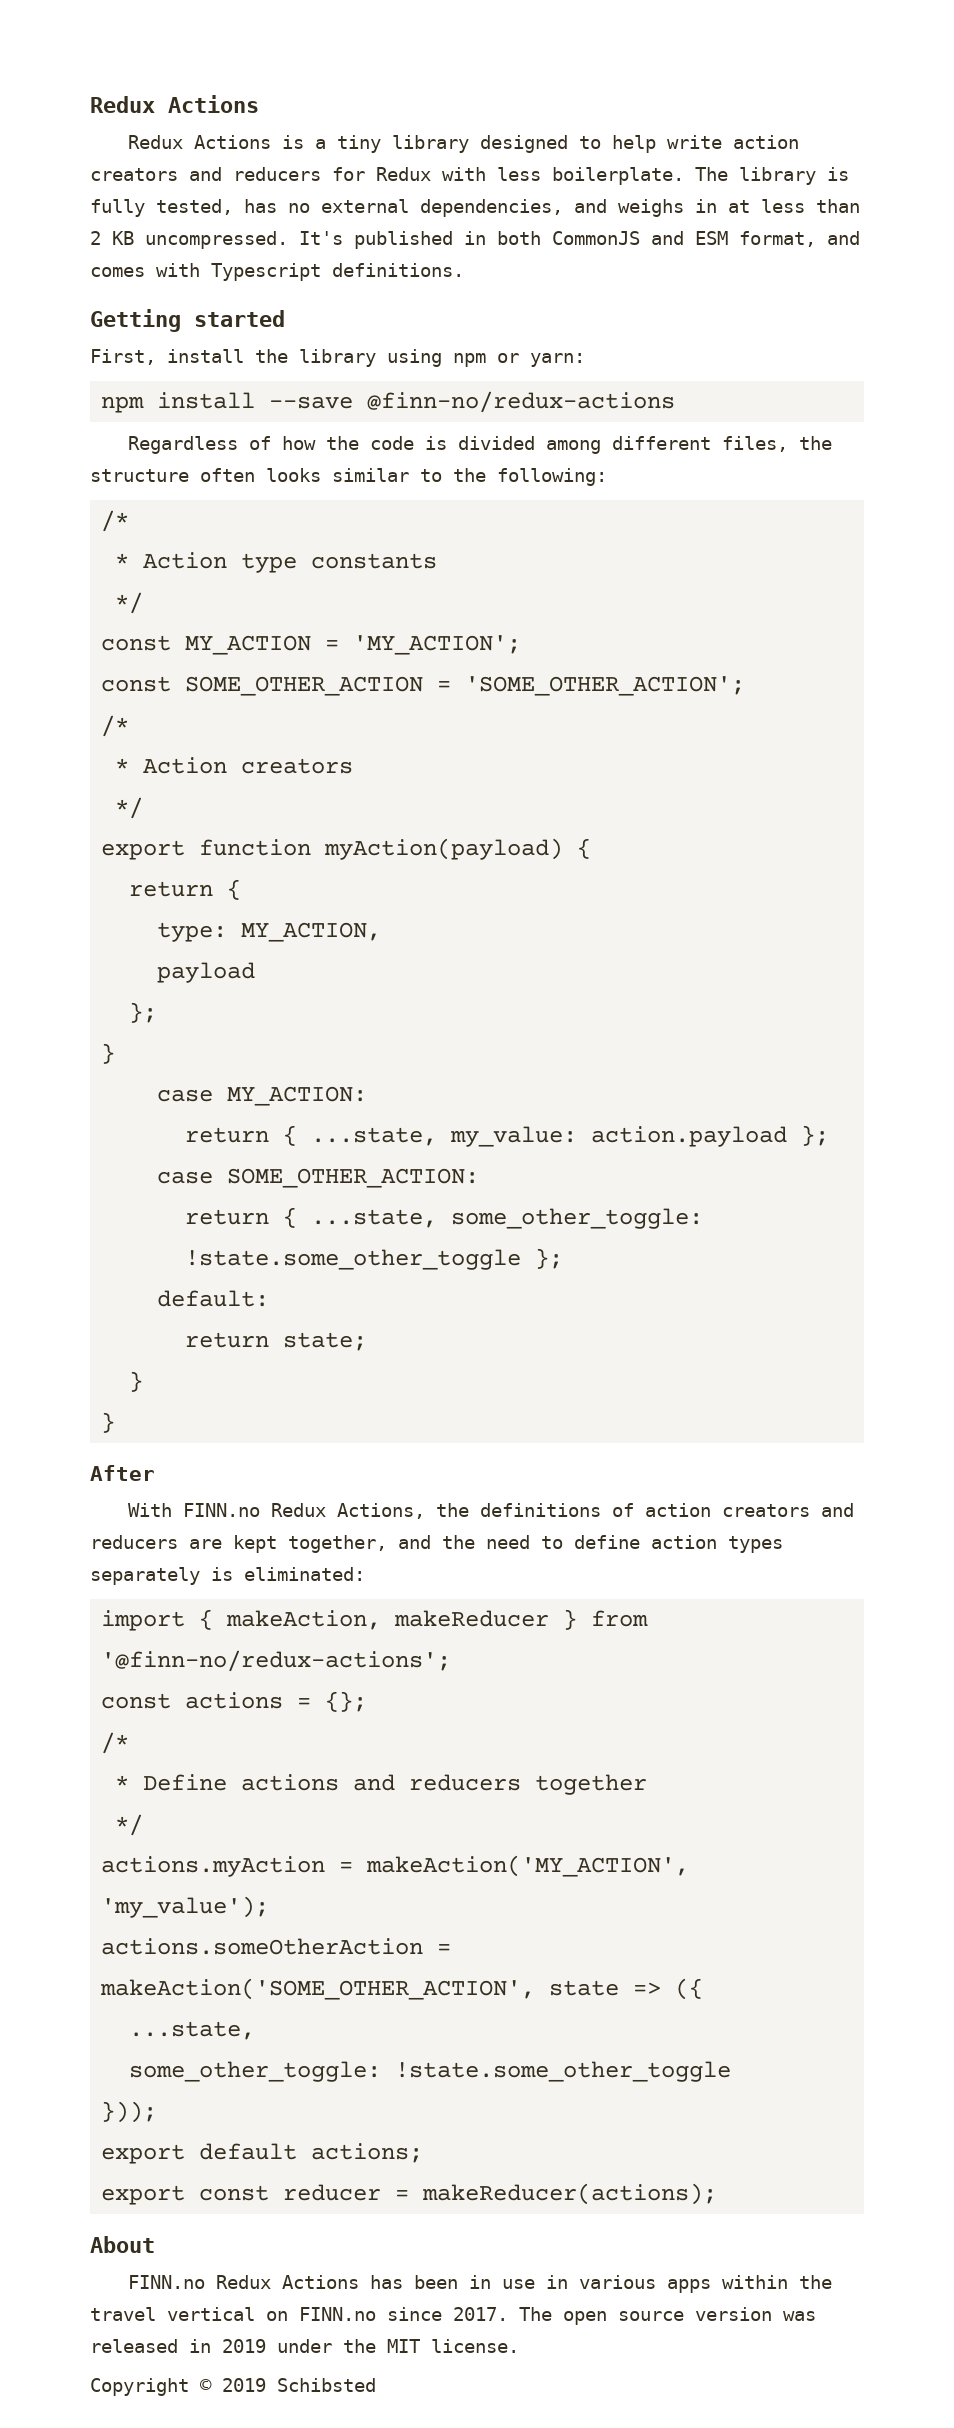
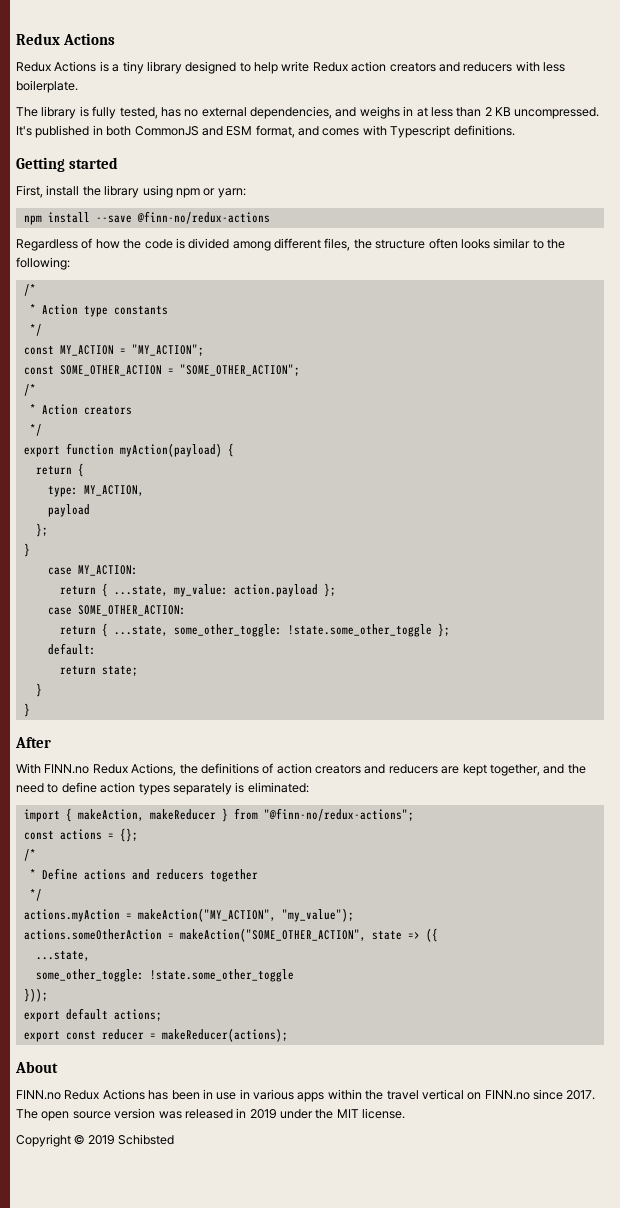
- Redux Actions is a tiny library designed to help write action creators and reducers for Redux with less boilerplate. The library is fully tested, has no external dependencies, and weighs in at less than 2 KB uncompressed.
+ Redux Actions is a tiny library designed to help write Redux action creators and reducers with less boilerplate.
+ The library is fully tested, has no external dependencies, and weighs in at less than 2 KB uncompressed.
- const MY_ACTION = 'MY_ACTION';
+ const MY_ACTION = "MY_ACTION";
- const SOME_OTHER_ACTION = 'SOME_OTHER_ACTION';
+ const SOME_OTHER_ACTION = "SOME_OTHER_ACTION";
- import { makeAction, makeReducer } from '@finn-no/redux-actions';
+ import { makeAction, makeReducer } from "@finn-no/redux-actions";
- actions.myAction = makeAction('MY_ACTION', 'my_value');
+ actions.myAction = makeAction("MY_ACTION", "my_value");
- actions.someOtherAction = makeAction('SOME_OTHER_ACTION', state => ({
+ actions.someOtherAction = makeAction("SOME_OTHER_ACTION", state => ({

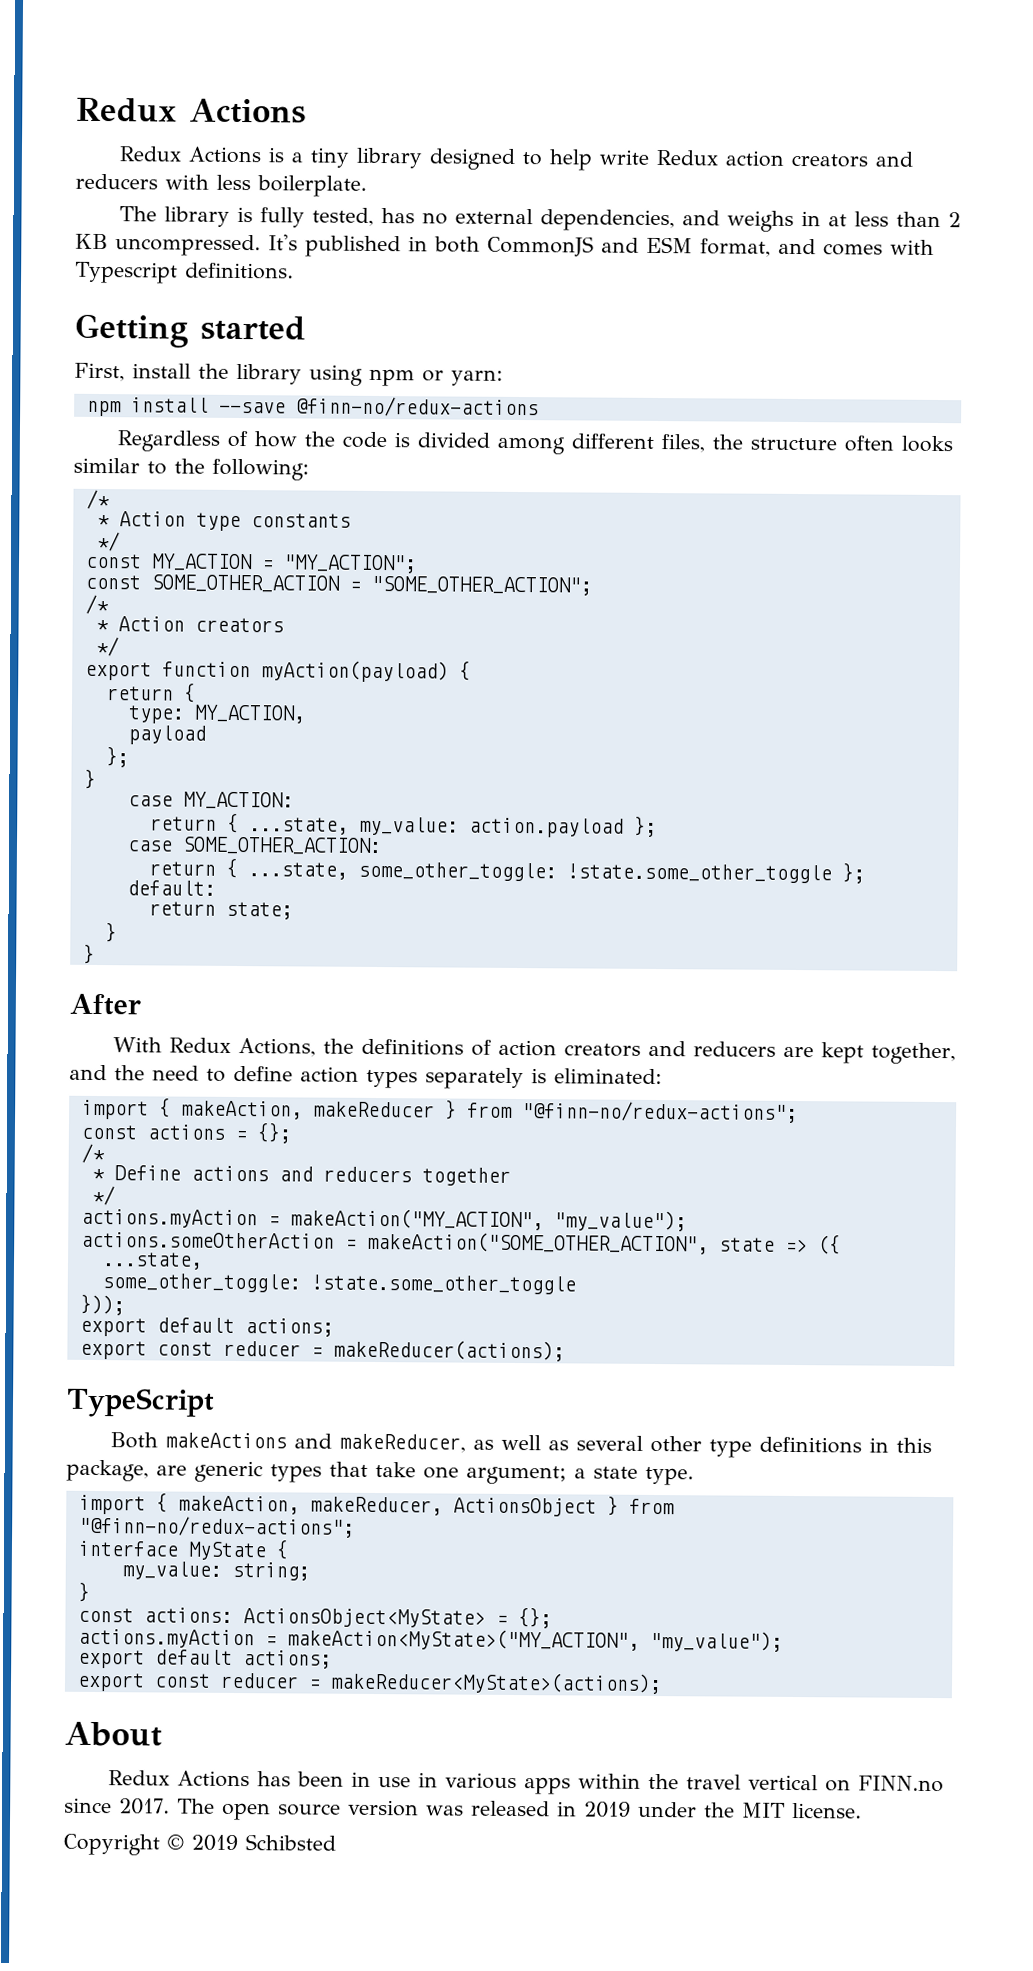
- With FINN.no Redux Actions, the definitions of action creators and reducers are kept together, and the need to define action types separately is eliminated:
+ With Redux Actions, the definitions of action creators and reducers are kept together, and the need to define action types separately is eliminated:
+ TypeScript
+ Both makeActions and makeReducer, as well as several other type definitions in this package, are generic types that take one argument; a state type.
+ import { makeAction, makeReducer, ActionsObject } from "@finn-no/redux-actions";
+ interface MyState {
+ my_value: string;
+ }
+ const actions: ActionsObject<MyState> = {};
+ actions.myAction = makeAction<MyState>("MY_ACTION", "my_value");
+ export default actions;
+ export const reducer = makeReducer<MyState>(actions);
- FINN.no Redux Actions has been in use in various apps within the travel vertical on FINN.no since 2017.
+ Redux Actions has been in use in various apps within the travel vertical on FINN.no since 2017.

